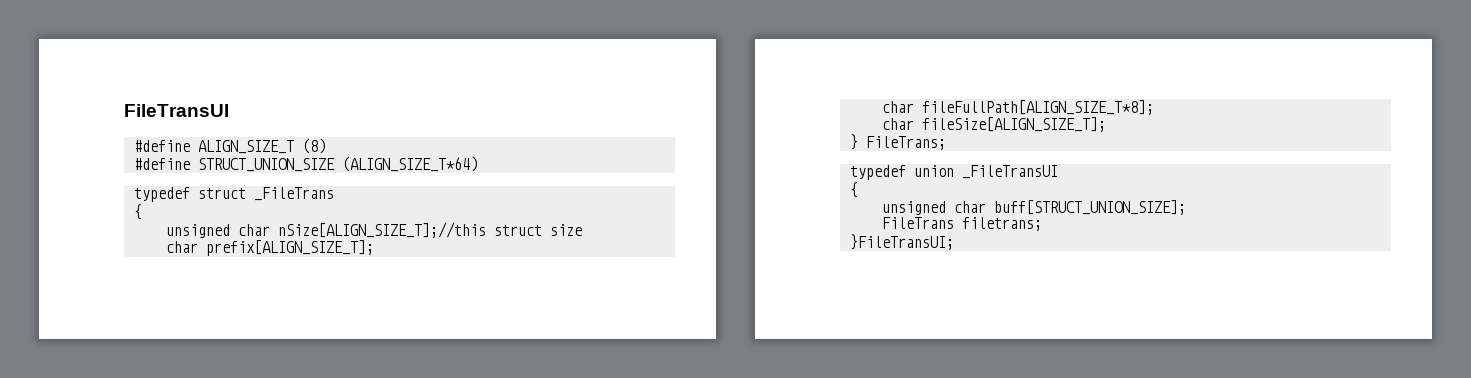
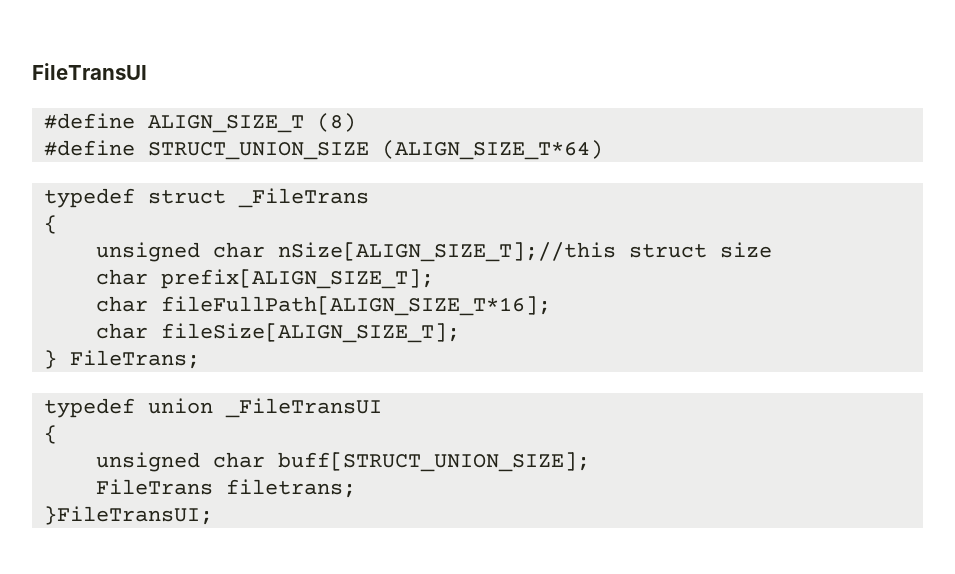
- char fileFullPath[ALIGN_SIZE_T*8];
+ char fileFullPath[ALIGN_SIZE_T*16];

